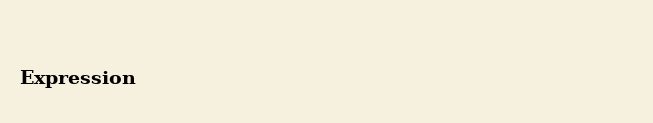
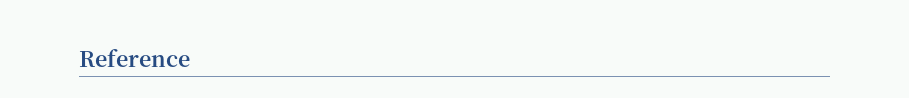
- Expression
+ Reference

